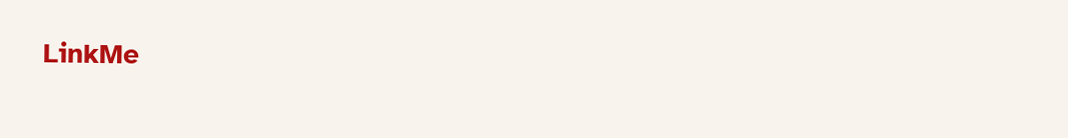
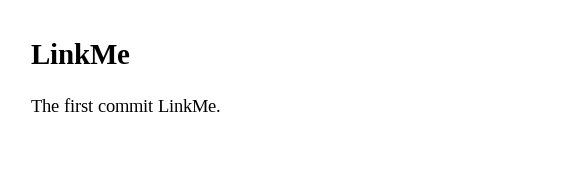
+ The first commit LinkMe.

